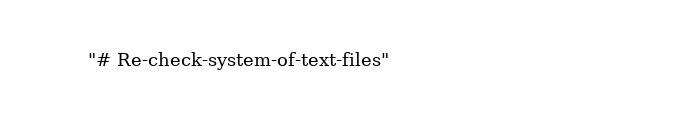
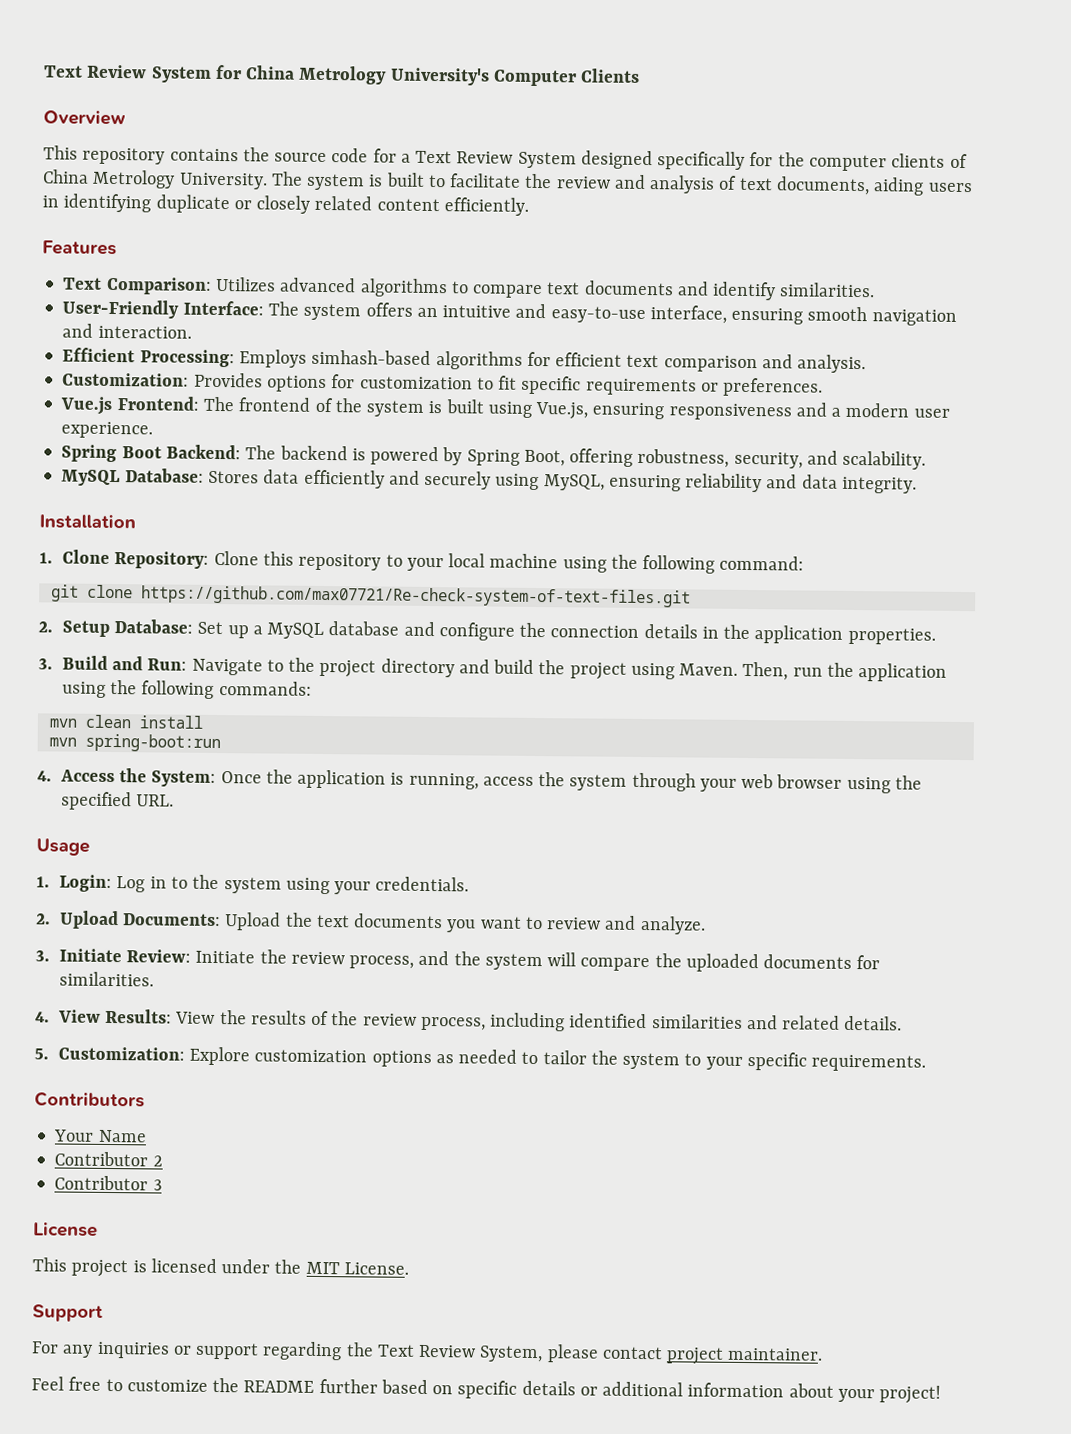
- "# Re-check-system-of-text-files"
+ Text Review System for China Metrology University's Computer Clients
+ Overview
+ This repository contains the source code for a Text Review System designed specifically for the computer clients of China Metrology University. The system is built to facilitate the review and analysis of text documents, aiding users in identifying duplicate or closely related content efficiently.
+ Features
+ Text Comparison: Utilizes advanced algorithms to compare text documents and identify similarities.
+ User-Friendly Interface: The system offers an intuitive and easy-to-use interface, ensuring smooth navigation and interaction.
+ Efficient Processing: Employs simhash-based algorithms for efficient text comparison and analysis.
+ Customization: Provides options for customization to fit specific requirements or preferences.
+ Vue.js Frontend: The frontend of the system is built using Vue.js, ensuring responsiveness and a modern user experience.
+ Spring Boot Backend: The backend is powered by Spring Boot, offering robustness, security, and scalability.
+ MySQL Database: Stores data efficiently and securely using MySQL, ensuring reliability and data integrity.
+ Installation
+ 1. Clone Repository: Clone this repository to your local machine using the following command:
+ git clone https://github.com/max07721/Re-check-system-of-text-files.git
+ 2. Setup Database: Set up a MySQL database and configure the connection details in the application properties.
+ 3. Build and Run: Navigate to the project directory and build the project using Maven. Then, run the application using the following commands:
+ mvn clean install
+ mvn spring-boot:run
+ 4. Access the System: Once the application is running, access the system through your web browser using the specified URL.
+ Usage
+ 1. Login: Log in to the system using your credentials.
+ 2. Upload Documents: Upload the text documents you want to review and analyze.
+ 3. Initiate Review: Initiate the review process, and the system will compare the uploaded documents for similarities.
+ 4. View Results: View the results of the review process, including identified similarities and related details.
+ 5. Customization: Explore customization options as needed to tailor the system to your specific requirements.
+ Contributors
+ Your Name
+ Contributor 2
+ Contributor 3
+ License
+ This project is licensed under the MIT License.
+ Support
+ For any inquiries or support regarding the Text Review System, please contact project maintainer.
+ Feel free to customize the README further based on specific details or additional information about your project!

